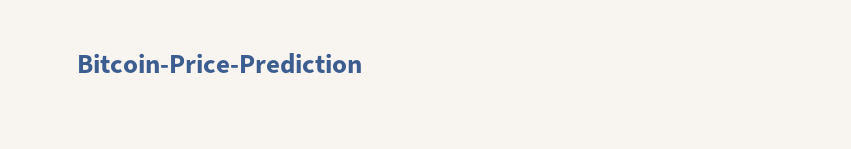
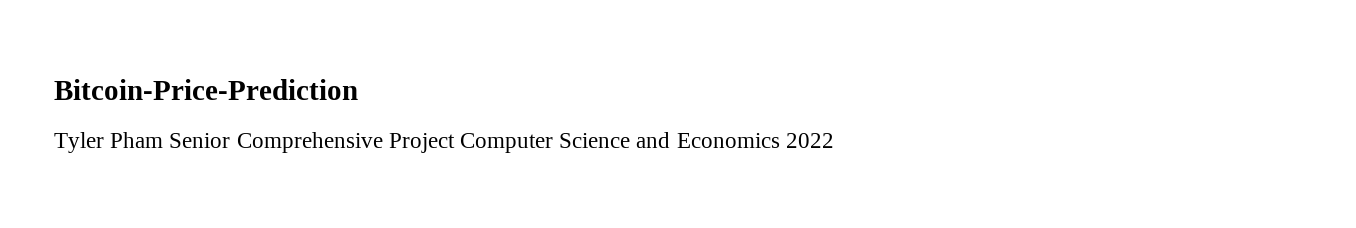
+ Tyler Pham Senior Comprehensive Project Computer Science and Economics 2022

